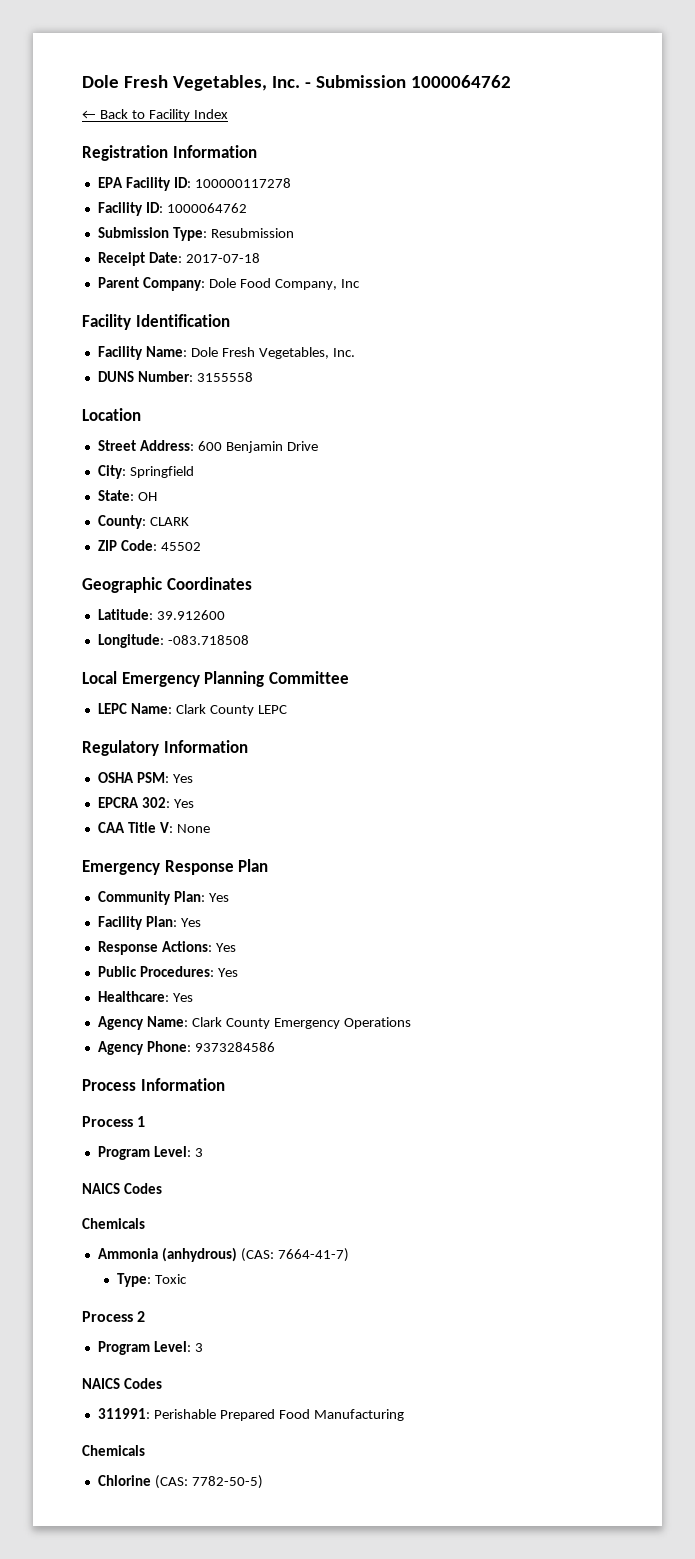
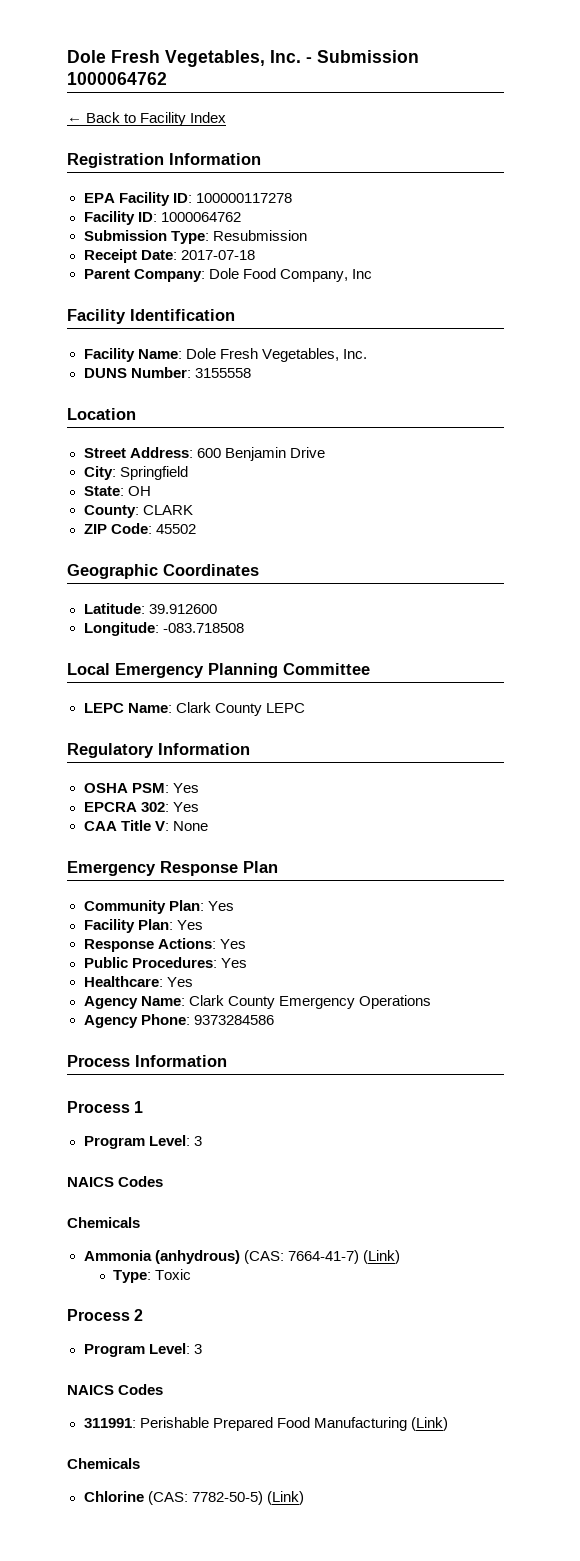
- Ammonia (anhydrous) (CAS: 7664-41-7)
+ Ammonia (anhydrous) (CAS: 7664-41-7) (Link)
- 311991: Perishable Prepared Food Manufacturing
+ 311991: Perishable Prepared Food Manufacturing (Link)
- Chlorine (CAS: 7782-50-5)
+ Chlorine (CAS: 7782-50-5) (Link)

